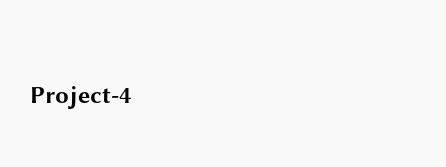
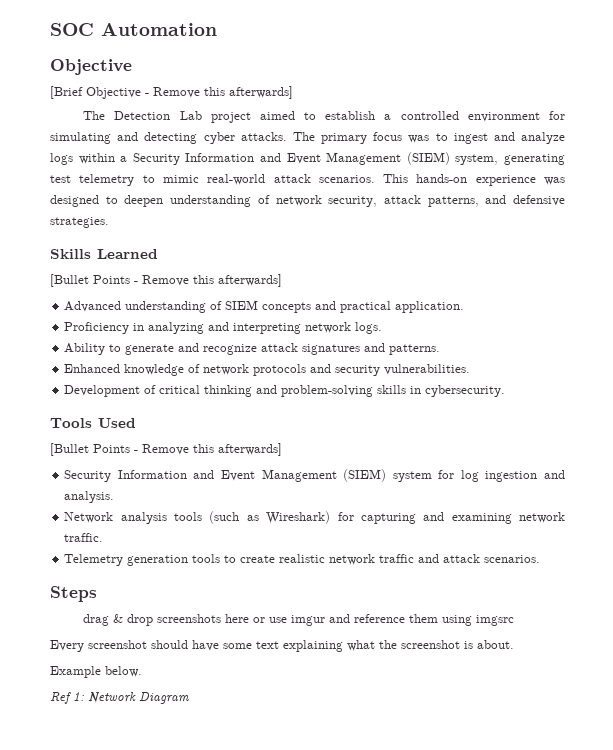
- Project-4
+ SOC Automation
+ Objective
+ [Brief Objective - Remove this afterwards]
+ The Detection Lab project aimed to establish a controlled environment for simulating and detecting cyber attacks. The primary focus was to ingest and analyze logs within a Security Information and Event Management (SIEM) system, generating test telemetry to mimic real-world attack scenarios. This hands-on experience was designed to deepen understanding of network security, attack patterns, and defensive strategies.
+ Skills Learned
+ [Bullet Points - Remove this afterwards]
+ Advanced understanding of SIEM concepts and practical application.
+ Proficiency in analyzing and interpreting network logs.
+ Ability to generate and recognize attack signatures and patterns.
+ Enhanced knowledge of network protocols and security vulnerabilities.
+ Development of critical thinking and problem-solving skills in cybersecurity.
+ Tools Used
+ [Bullet Points - Remove this afterwards]
+ Security Information and Event Management (SIEM) system for log ingestion and analysis.
+ Network analysis tools (such as Wireshark) for capturing and examining network traffic.
+ Telemetry generation tools to create realistic network traffic and attack scenarios.
+ Steps
+ drag & drop screenshots here or use imgur and reference them using imgsrc
+ Every screenshot should have some text explaining what the screenshot is about.
+ Example below.
+ Ref 1: Network Diagram

